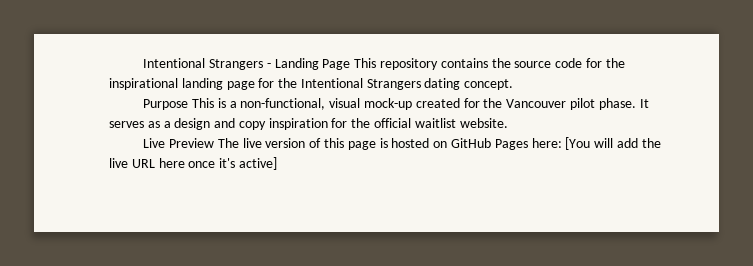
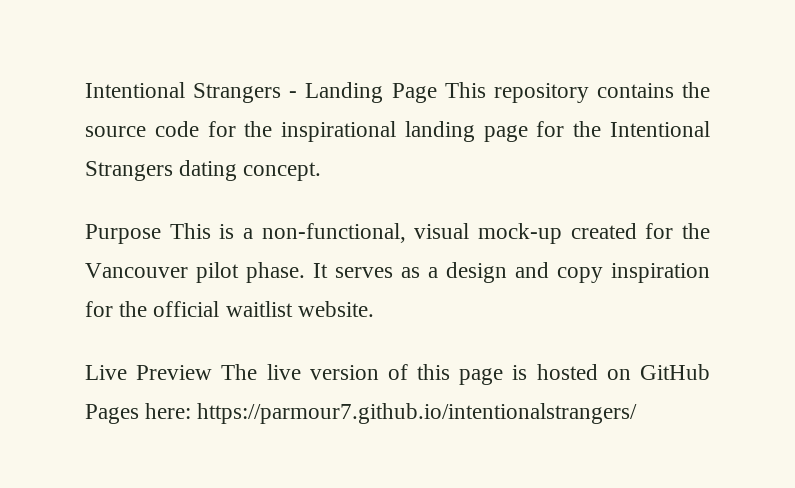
- Live Preview The live version of this page is hosted on GitHub Pages here: [You will add the live URL here once it's active]
+ Live Preview The live version of this page is hosted on GitHub Pages here: https://parmour7.github.io/intentionalstrangers/

